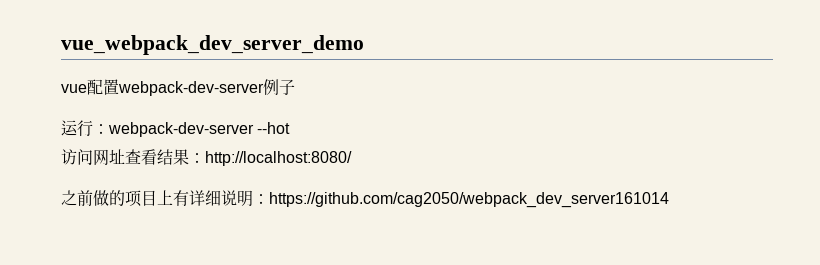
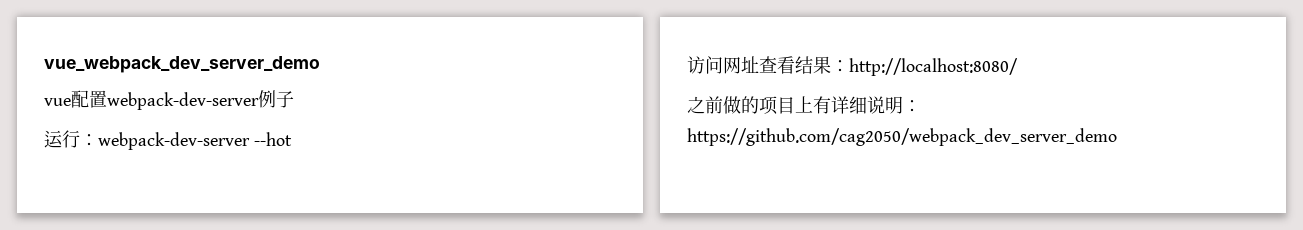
- 之前做的项目上有详细说明：https://github.com/cag2050/webpack_dev_server161014
+ 之前做的项目上有详细说明：https://github.com/cag2050/webpack_dev_server_demo

